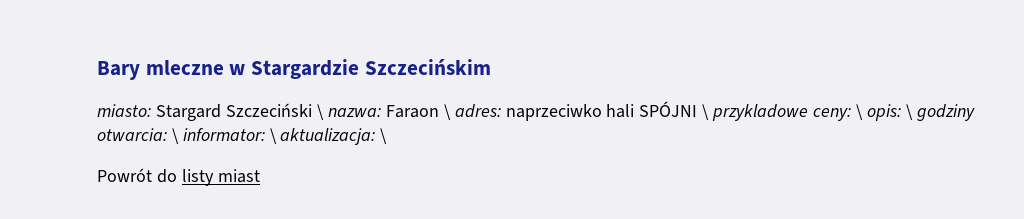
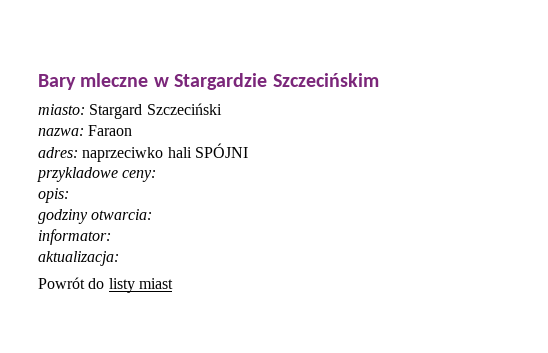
- miasto: Stargard Szczeciński \ nazwa: Faraon \ adres: naprzeciwko hali SPÓJNI \ przykladowe ceny: \ opis: \ godziny otwarcia: \ informator: \ aktualizacja: \
+ miasto: Stargard Szczeciński
+ nazwa: Faraon
+ adres: naprzeciwko hali SPÓJNI
+ przykladowe ceny:
+ opis:
+ godziny otwarcia:
+ informator:
+ aktualizacja:

